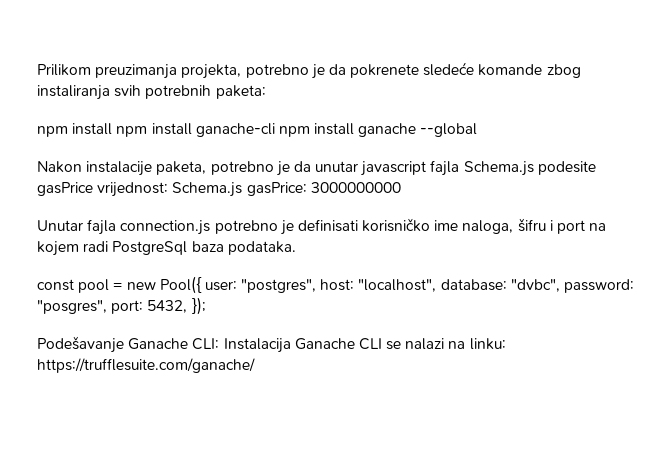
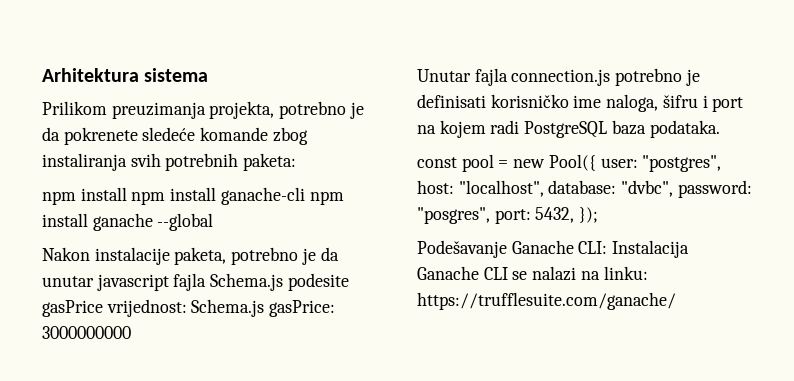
+ Arhitektura sistema
- Unutar fajla connection.js potrebno je definisati korisničko ime naloga, šifru i port na kojem radi PostgreSql baza podataka.
+ Unutar fajla connection.js potrebno je definisati korisničko ime naloga, šifru i port na kojem radi PostgreSQL baza podataka.

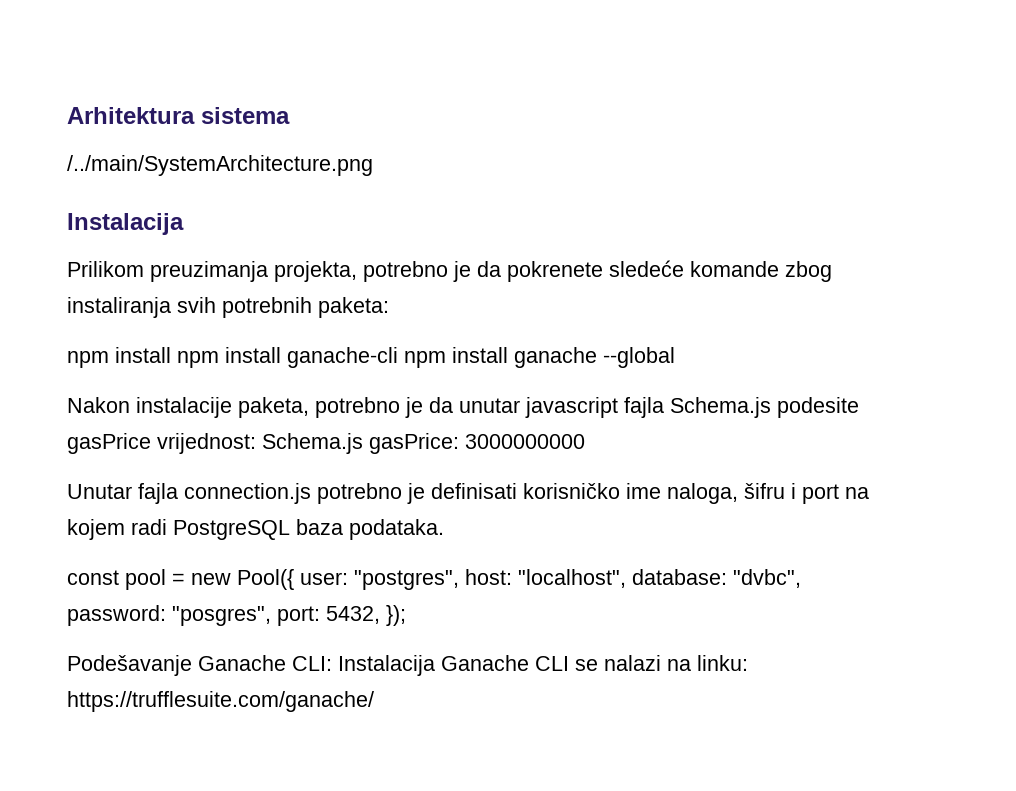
+ /../main/SystemArchitecture.png
+ Instalacija

